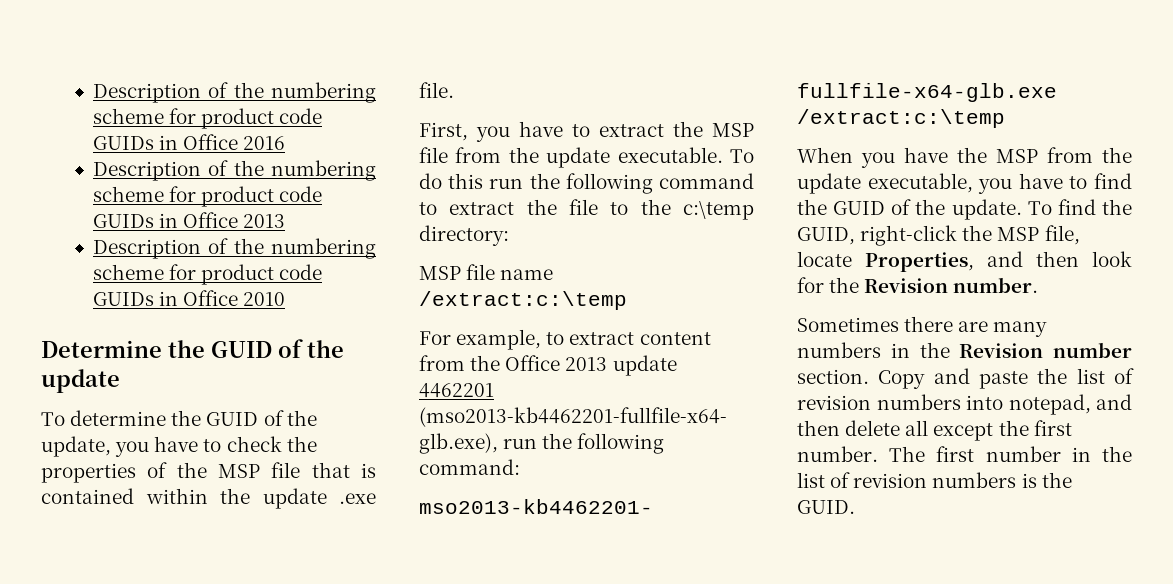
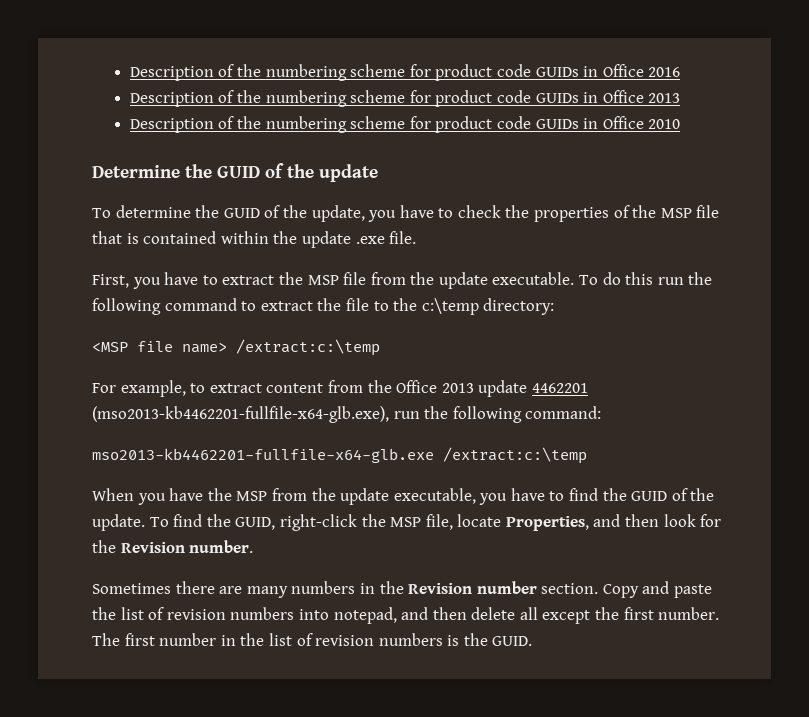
- MSP file name /extract:c:\temp
+ <MSP file name> /extract:c:\temp

